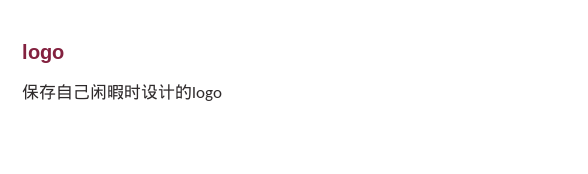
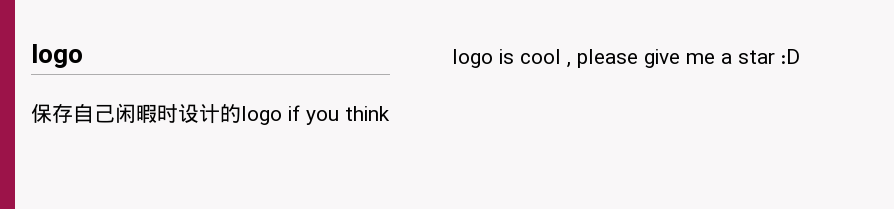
- 保存自己闲暇时设计的logo
+ 保存自己闲暇时设计的logo if you think logo is cool , please give me a star :D

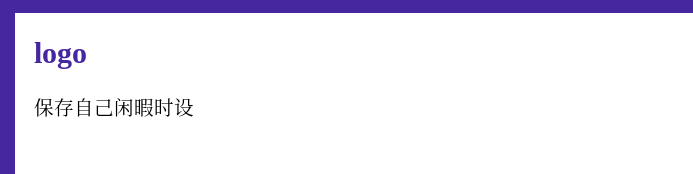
- 保存自己闲暇时设计的logo if you think logo is cool , please give me a star :D
+ 保存自己闲暇时设

